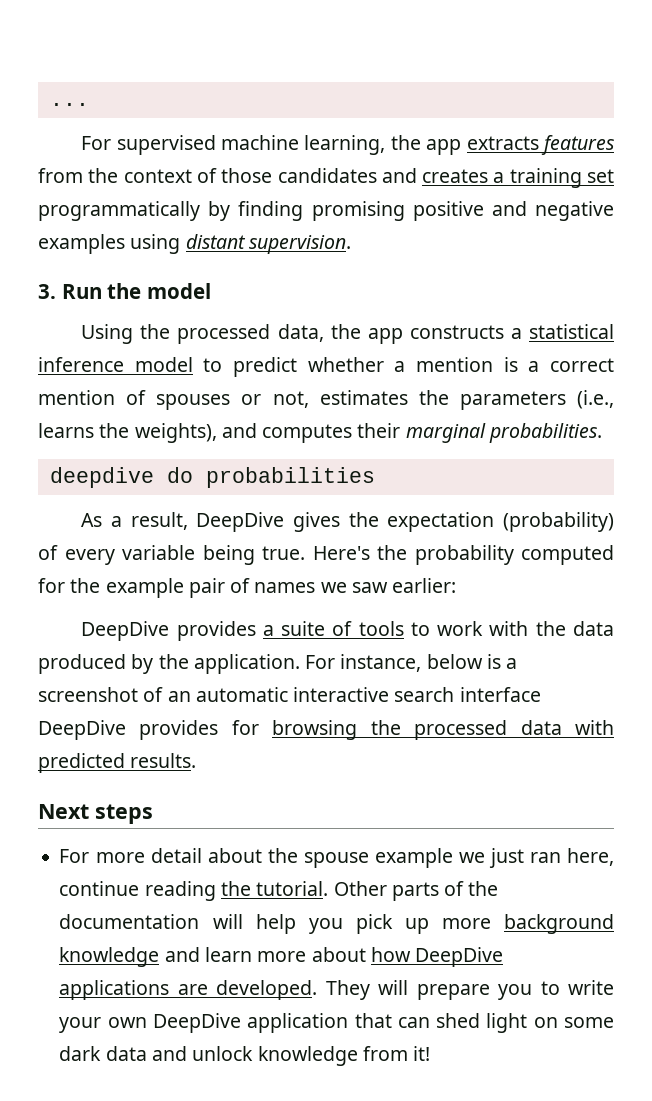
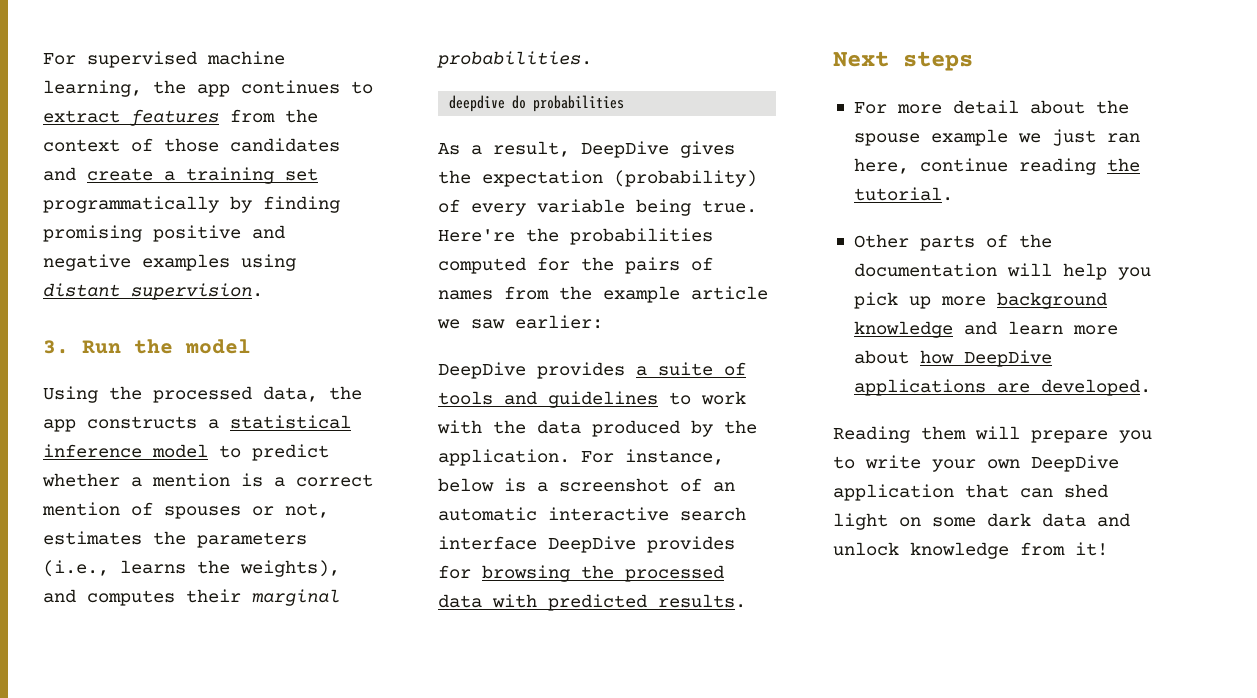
- ...
- For supervised machine learning, the app extracts features from the context of those candidates and creates a training set programmatically by finding promising positive and negative examples using distant supervision.
+ For supervised machine learning, the app continues to extract features from the context of those candidates and create a training set programmatically by finding promising positive and negative examples using distant supervision.
- Here's the probability computed for the example pair of names we saw earlier:
+ Here're the probabilities computed for the pairs of names from the example article we saw earlier:
- DeepDive provides a suite of tools to work with the data produced by the application.
+ DeepDive provides a suite of tools and guidelines to work with the data produced by the application.
- For more detail about the spouse example we just ran here, continue reading the tutorial. Other parts of the documentation will help you pick up more background knowledge and learn more about how DeepDive applications are developed. They will prepare you to write your own DeepDive application that can shed light on some dark data and unlock knowledge from it!
+ For more detail about the spouse example we just ran here, continue reading the tutorial.
+ Other parts of the documentation will help you pick up more background knowledge and learn more about how DeepDive applications are developed.
+ Reading them will prepare you to write your own DeepDive application that can shed light on some dark data and unlock knowledge from it!

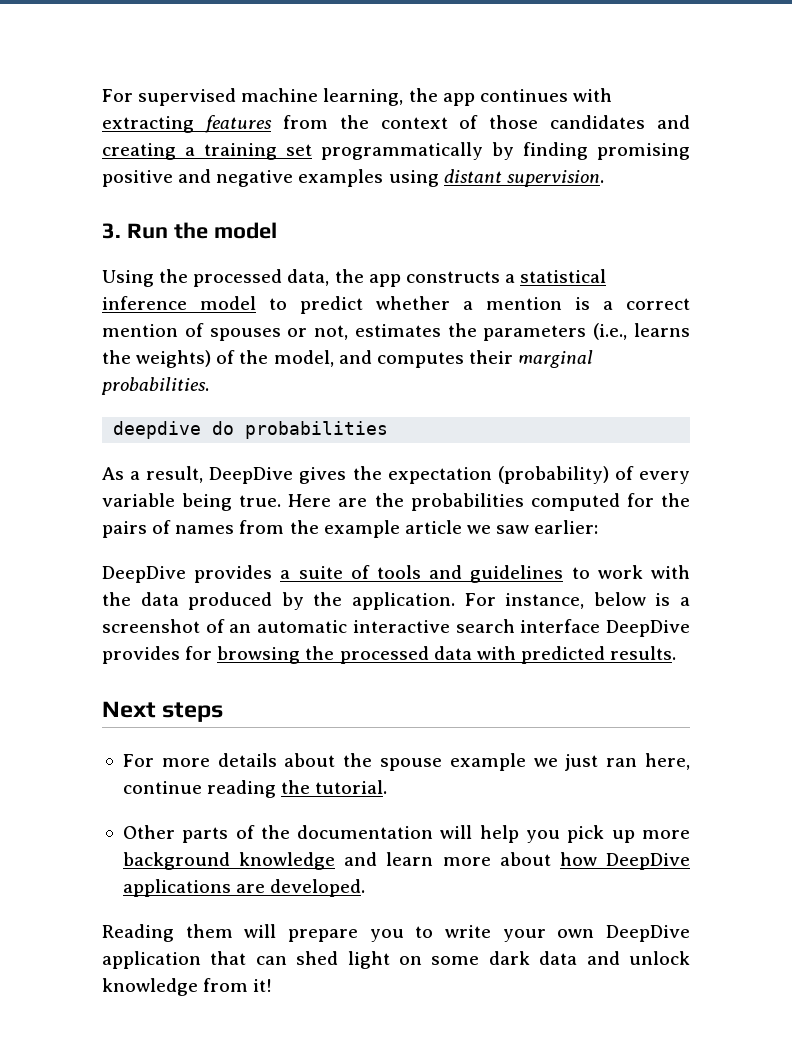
- For supervised machine learning, the app continues to extract features from the context of those candidates and create a training set programmatically by finding promising positive and negative examples using distant supervision.
+ For supervised machine learning, the app continues with extracting features from the context of those candidates and creating a training set programmatically by finding promising positive and negative examples using distant supervision.
- Using the processed data, the app constructs a statistical inference model to predict whether a mention is a correct mention of spouses or not, estimates the parameters (i.e., learns the weights), and computes their marginal probabilities.
+ Using the processed data, the app constructs a statistical inference model to predict whether a mention is a correct mention of spouses or not, estimates the parameters (i.e., learns the weights) of the model, and computes their marginal probabilities.
- Here're the probabilities computed for the pairs of names from the example article we saw earlier:
+ Here are the probabilities computed for the pairs of names from the example article we saw earlier:
- For more detail about the spouse example we just ran here, continue reading the tutorial.
+ For more details about the spouse example we just ran here, continue reading the tutorial.

